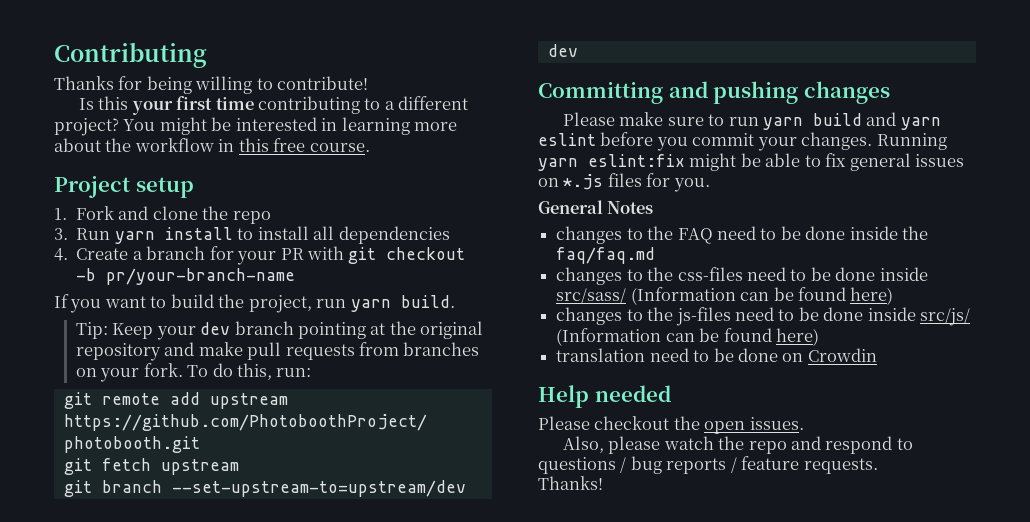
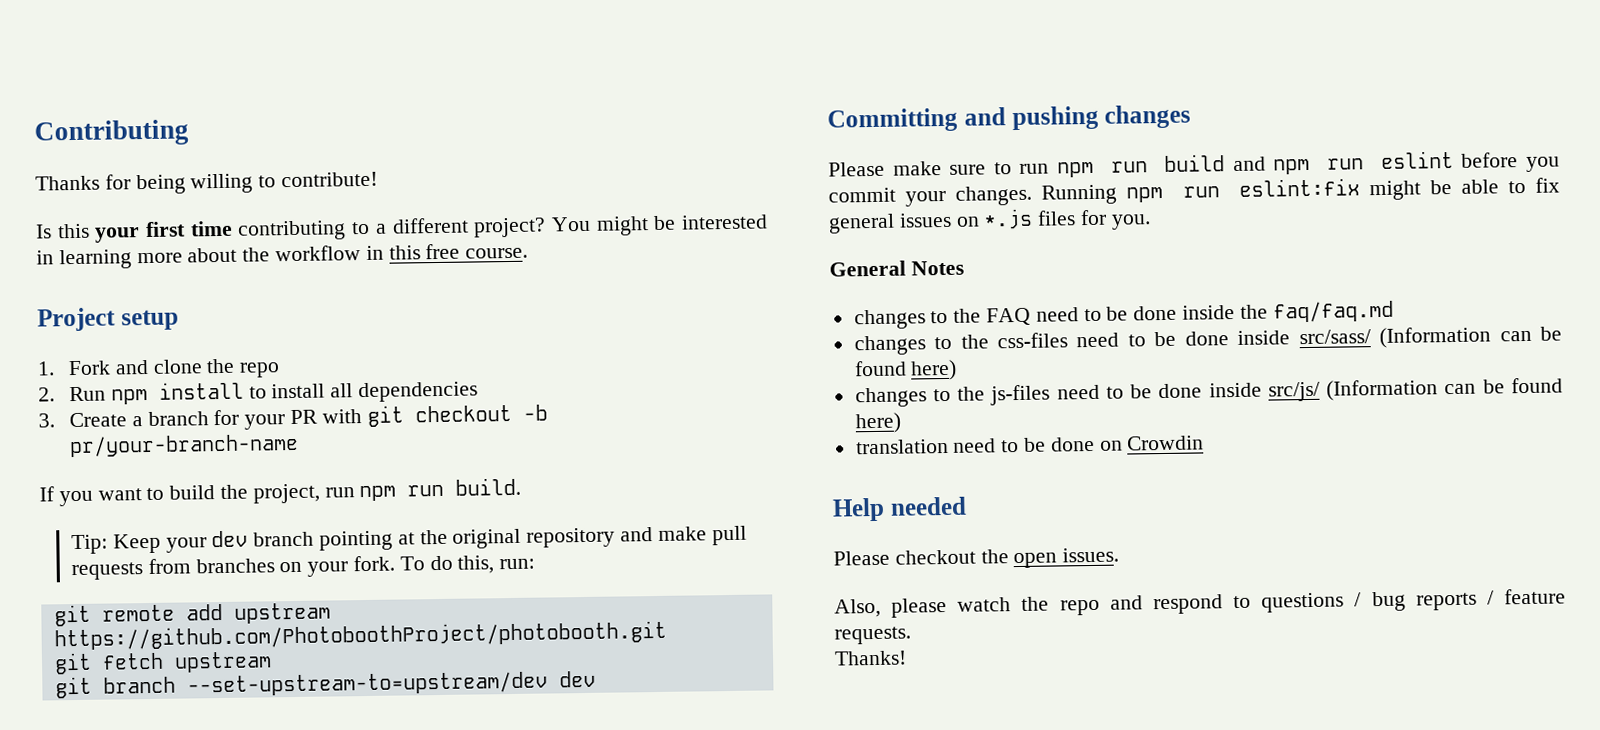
- 3. Run yarn install to install all dependencies
+ 2. Run npm install to install all dependencies
- 4. Create a branch for your PR with git checkout -b pr/your-branch-name
+ 3. Create a branch for your PR with git checkout -b pr/your-branch-name
- If you want to build the project, run yarn build.
+ If you want to build the project, run npm run build.
- Please make sure to run yarn build and yarn eslint before you commit your changes.
+ Please make sure to run npm run build and npm run eslint before you commit your changes.
- Running yarn eslint:fix might be able to fix general issues on *.js files for you.
+ Running npm run eslint:fix might be able to fix general issues on *.js files for you.

